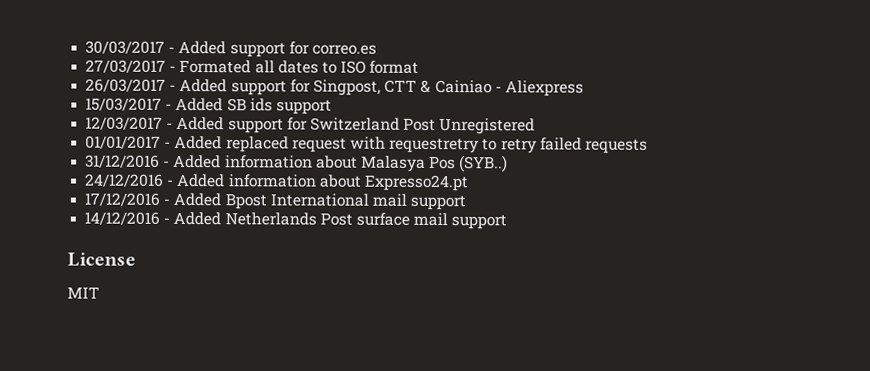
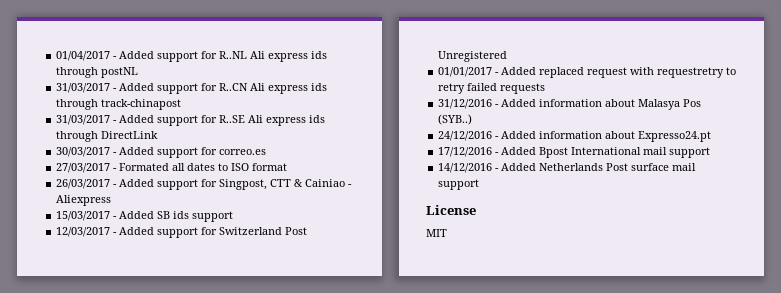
+ 01/04/2017 - Added support for R..NL Ali express ids through postNL
+ 31/03/2017 - Added support for R..CN Ali express ids through track-chinapost
+ 31/03/2017 - Added support for R..SE Ali express ids through DirectLink

